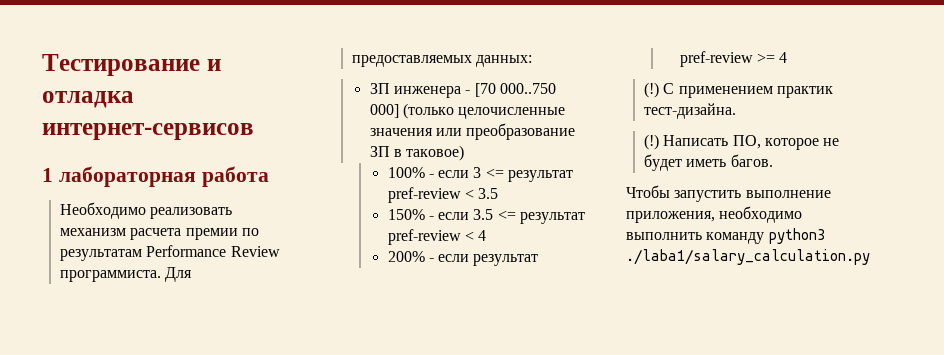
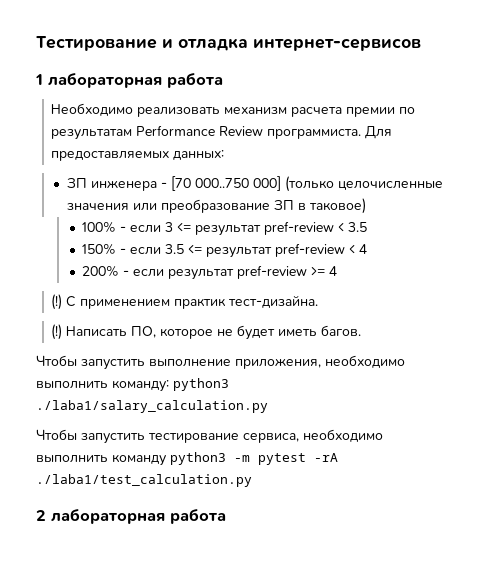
- Чтобы запустить выполнение приложения, необходимо выполнить команду python3 ./laba1/salary_calculation.py
+ Чтобы запустить выполнение приложения, необходимо выполнить команду: python3 ./laba1/salary_calculation.py
+ Чтобы запустить тестирование сервиса, необходимо выполнить команду python3 -m pytest -rA ./laba1/test_calculation.py
+ 2 лабораторная работа

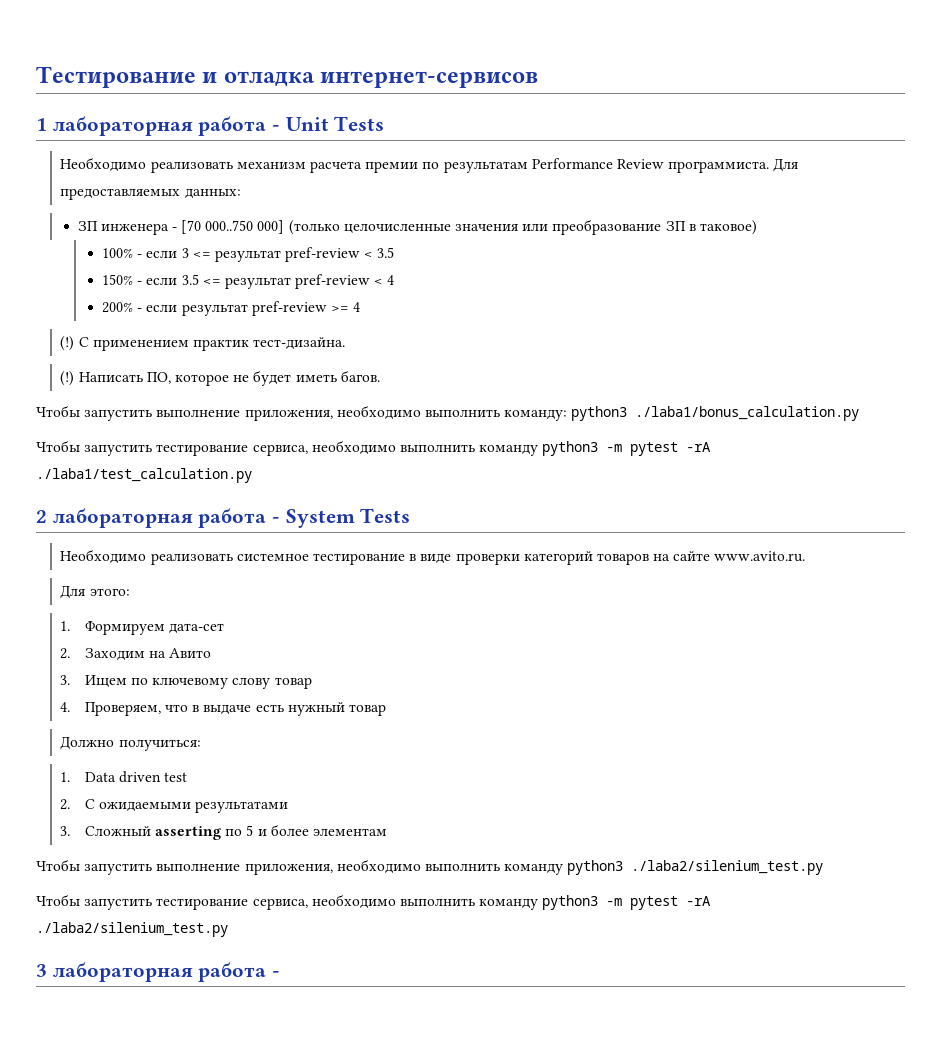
- 1 лабораторная работа
+ 1 лабораторная работа - Unit Tests
- Чтобы запустить выполнение приложения, необходимо выполнить команду: python3 ./laba1/salary_calculation.py
+ Чтобы запустить выполнение приложения, необходимо выполнить команду: python3 ./laba1/bonus_calculation.py
- 2 лабораторная работа
+ 2 лабораторная работа - System Tests
+ Необходимо реализовать системное тестирование в виде проверки категорий товаров на сайте www.avito.ru.
+ Для этого:
+ 1. Формируем дата-сет
+ 2. Заходим на Авито
+ 3. Ищем по ключевому слову товар
+ 4. Проверяем, что в выдаче есть нужный товар
+ Должно получиться:
+ 1. Data driven test
+ 2. С ожидаемыми результатами
+ 3. Сложный asserting по 5 и более элементам
+ Чтобы запустить выполнение приложения, необходимо выполнить команду python3 ./laba2/silenium_test.py
+ Чтобы запустить тестирование сервиса, необходимо выполнить команду python3 -m pytest -rA ./laba2/silenium_test.py
+ 3 лабораторная работа -

